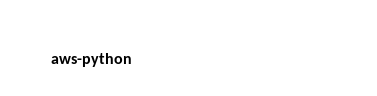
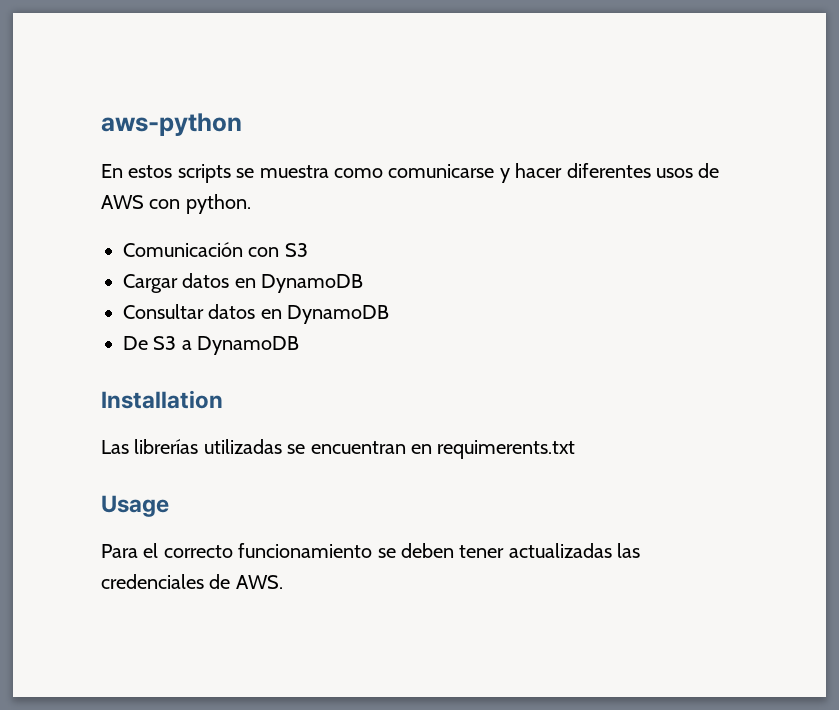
+ En estos scripts se muestra como comunicarse y hacer diferentes usos de AWS con python.
+ Comunicación con S3
+ Cargar datos en DynamoDB
+ Consultar datos en DynamoDB
+ De S3 a DynamoDB
+ Installation
+ Las librerías utilizadas se encuentran en requimerents.txt
+ Usage
+ Para el correcto funcionamiento se deben tener actualizadas las credenciales de AWS.

